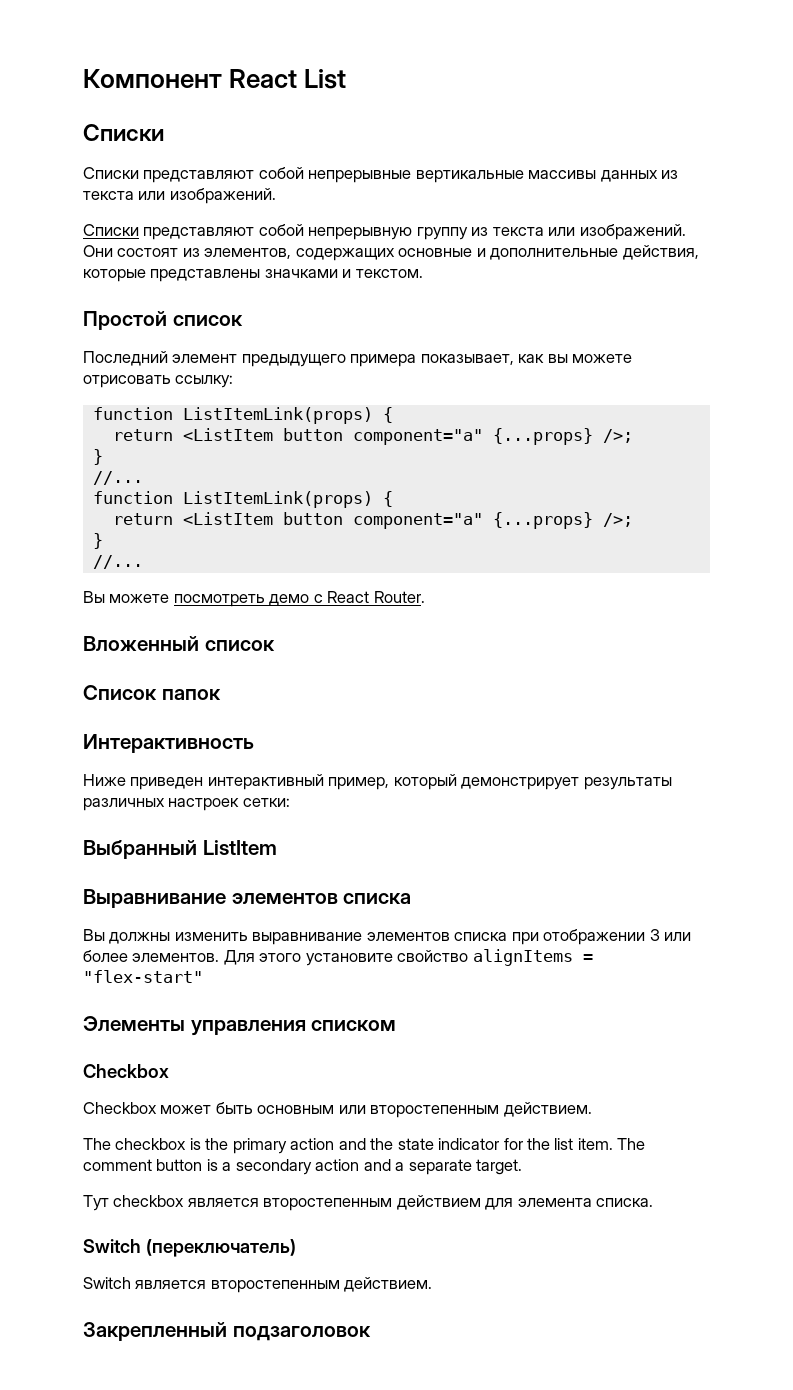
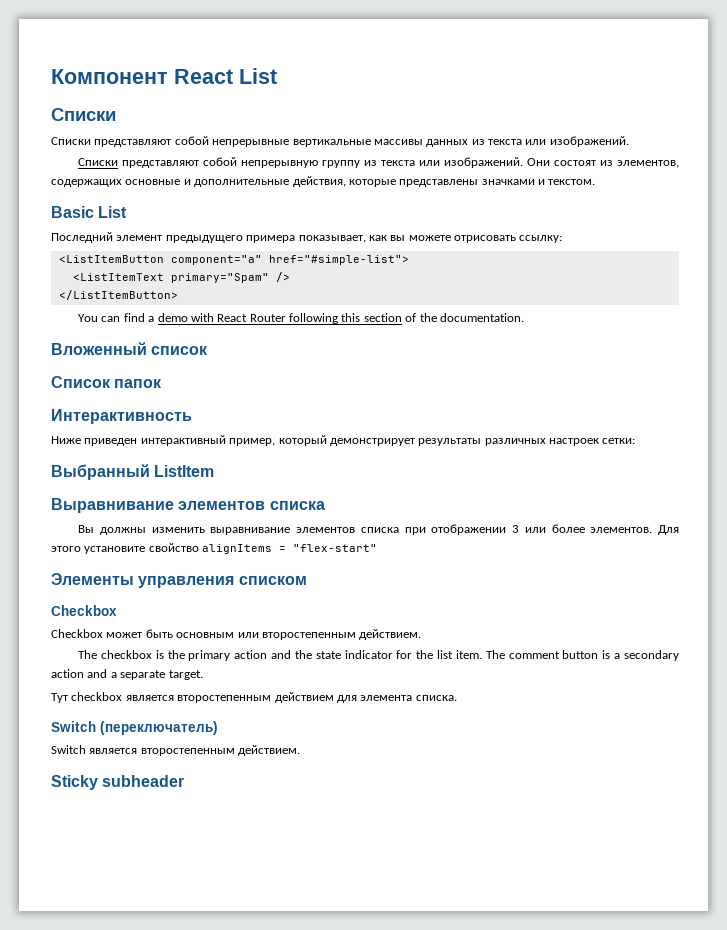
- Простой список
+ Basic List
  Последний элемент предыдущего примера показывает, как вы можете отрисовать ссылку:
- function ListItemLink(props) {
- return <ListItem button component="a" {...props} />;
- }
- //...
- function ListItemLink(props) {
- return <ListItem button component="a" {...props} />;
- }
- //...
- Вы можете посмотреть демо с React Router.
+ <ListItemButton component="a" href="#simple-list">
+ <ListItemText primary="Spam" />
+ </ListItemButton>
+ You can find a demo with React Router following this section of the documentation.
- Закрепленный подзаголовок
+ Sticky subheader

